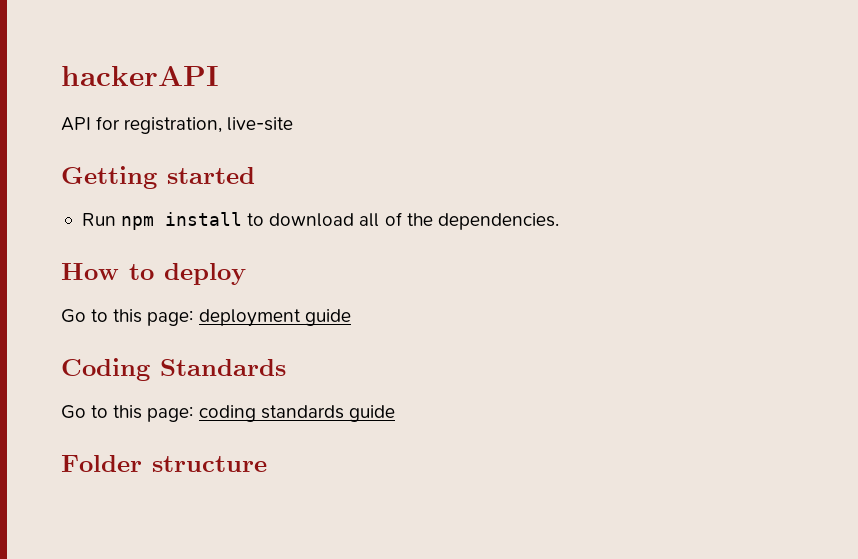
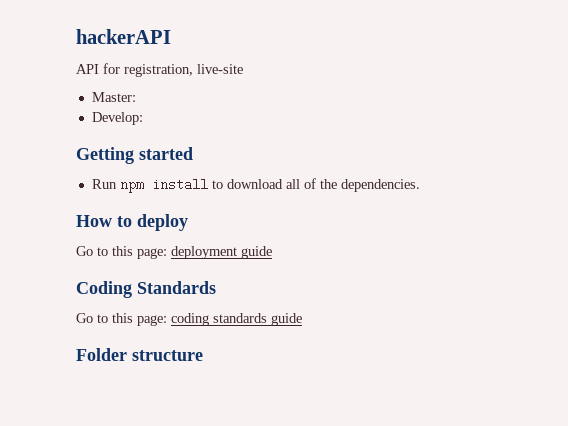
+ Master:
+ Develop:

